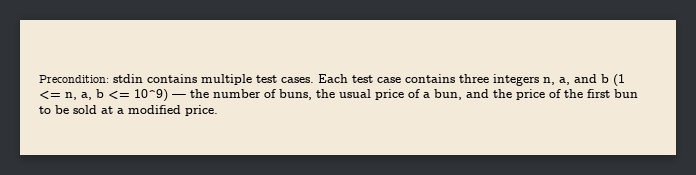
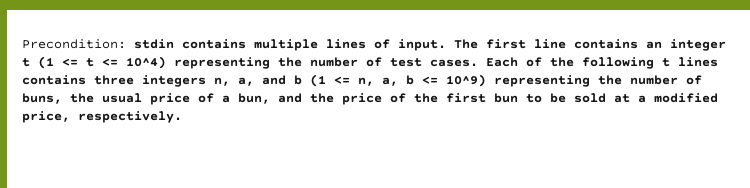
- Precondition: stdin contains multiple test cases. Each test case contains three integers n, a, and b (1 <= n, a, b <= 10^9) — the number of buns, the usual price of a bun, and the price of the first bun to be sold at a modified price.
+ Precondition: stdin contains multiple lines of input. The first line contains an integer t (1 <= t <= 10^4) representing the number of test cases. Each of the following t lines contains three integers n, a, and b (1 <= n, a, b <= 10^9) representing the number of buns, the usual price of a bun, and the price of the first bun to be sold at a modified price, respectively.

